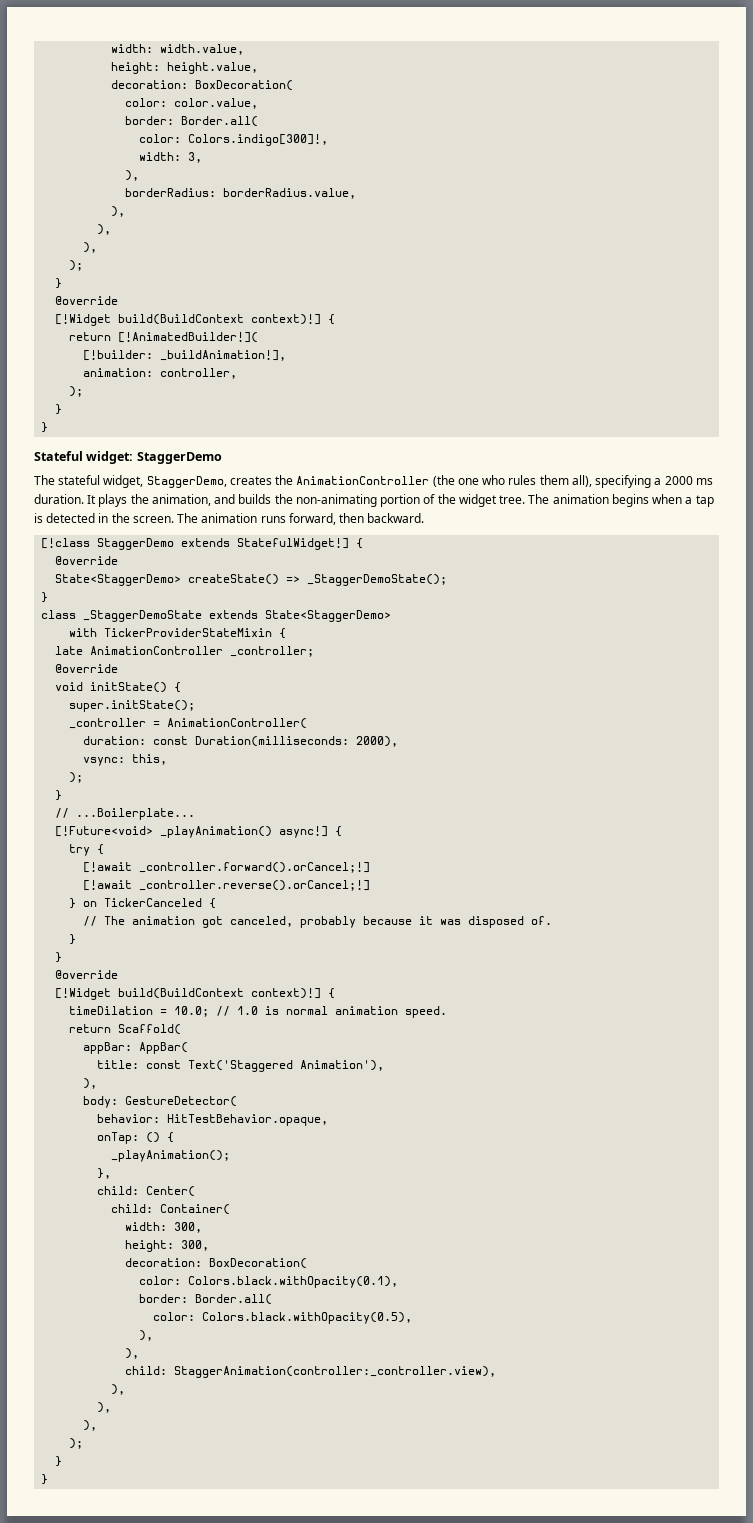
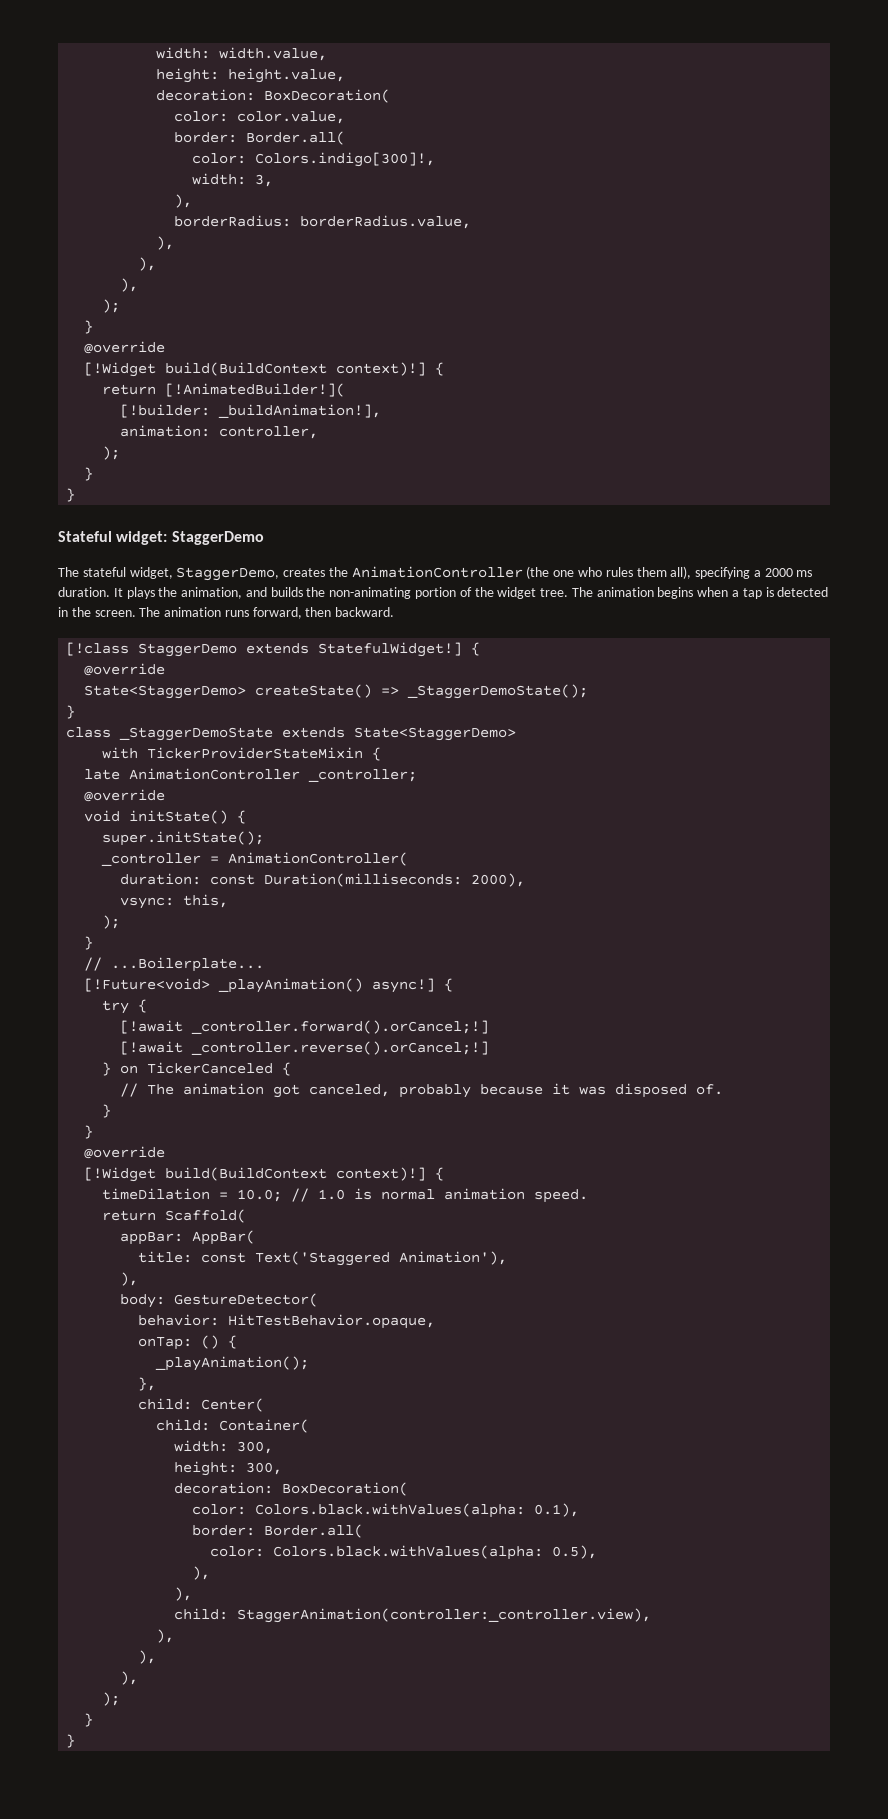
- color: Colors.black.withOpacity(0.1),
+ color: Colors.black.withValues(alpha: 0.1),
  border: Border.all(
- color: Colors.black.withOpacity(0.5),
+ color: Colors.black.withValues(alpha: 0.5),

